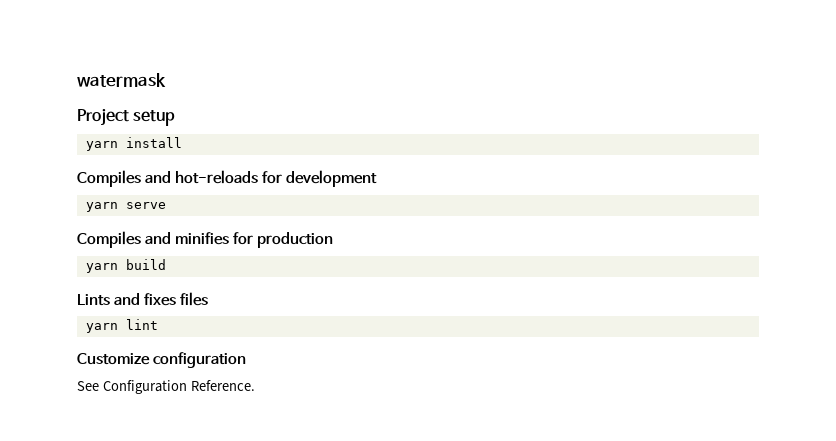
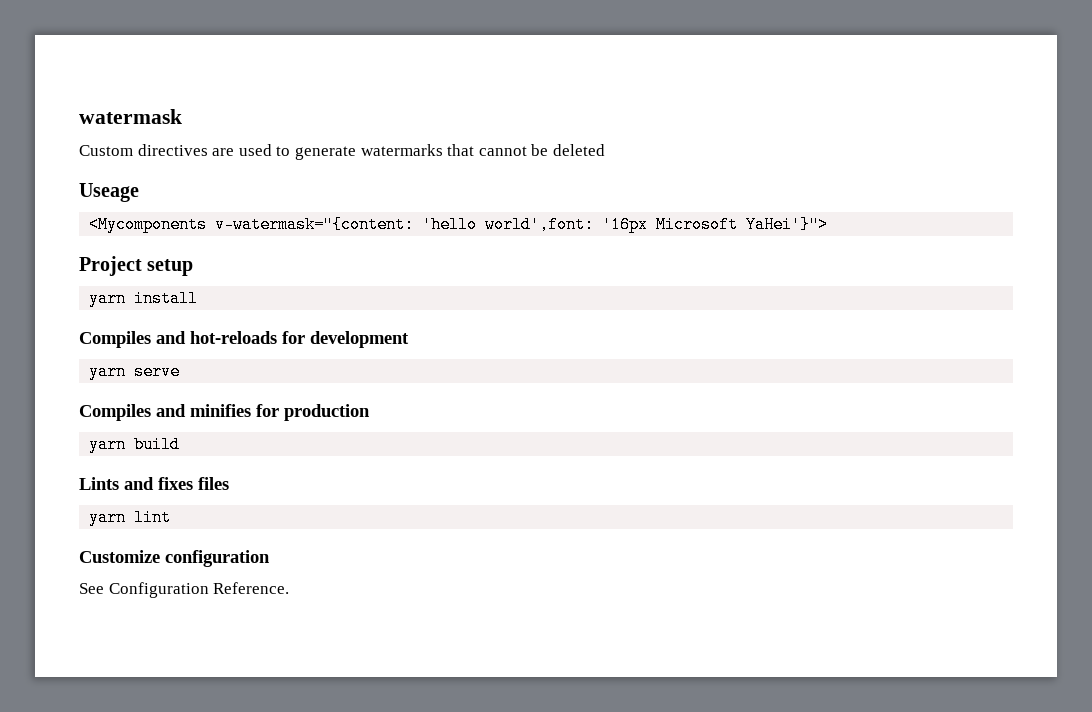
+ Custom directives are used to generate watermarks that cannot be deleted
+ Useage
+ <Mycomponents v-watermask="{content: 'hello world',font: '16px Microsoft YaHei'}">

